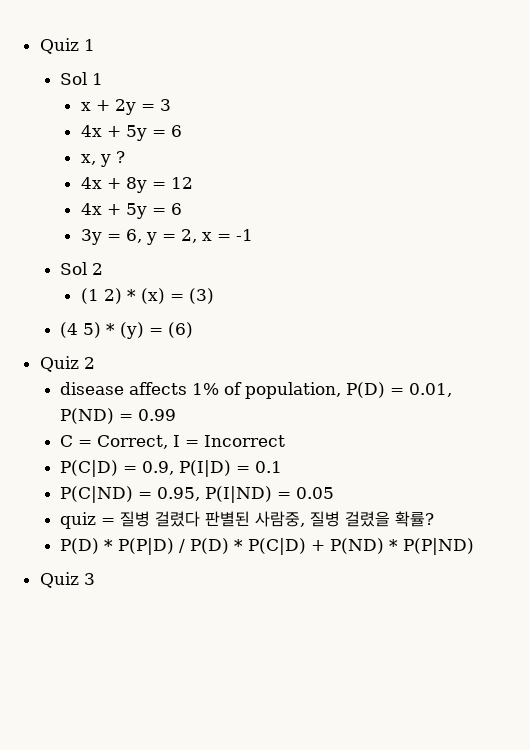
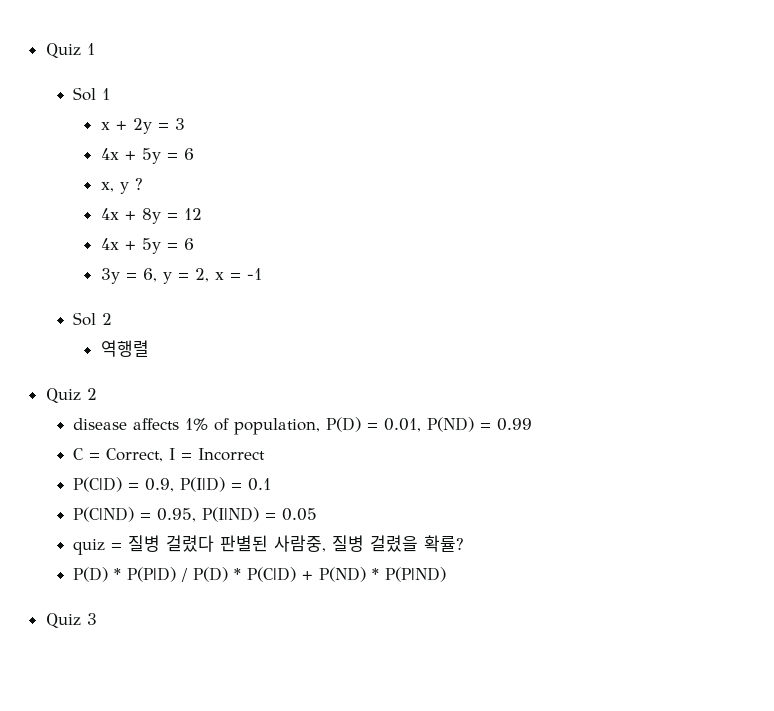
- (1 2) * (x) = (3)
- (4 5) * (y) = (6)
+ 역행렬

